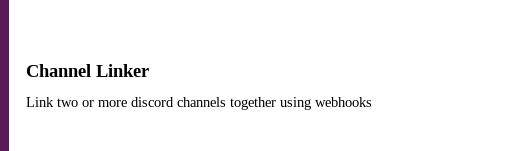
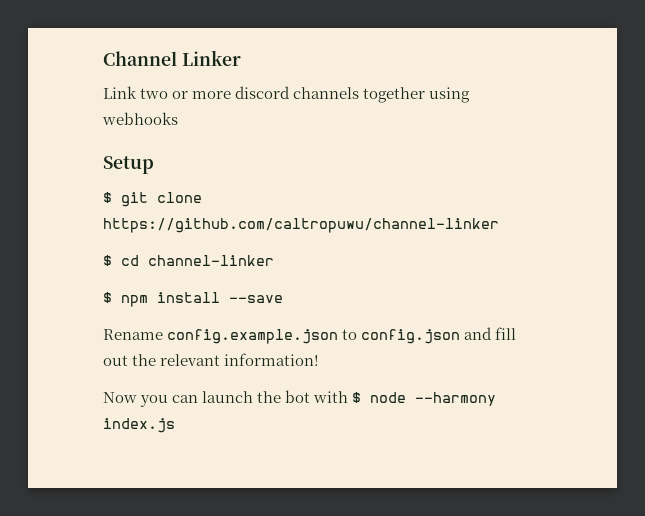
+ Setup
+ $ git clone https://github.com/caltropuwu/channel-linker
+ $ cd channel-linker
+ $ npm install --save
+ Rename config.example.json to config.json and fill out the relevant information!
+ Now you can launch the bot with $ node --harmony index.js

